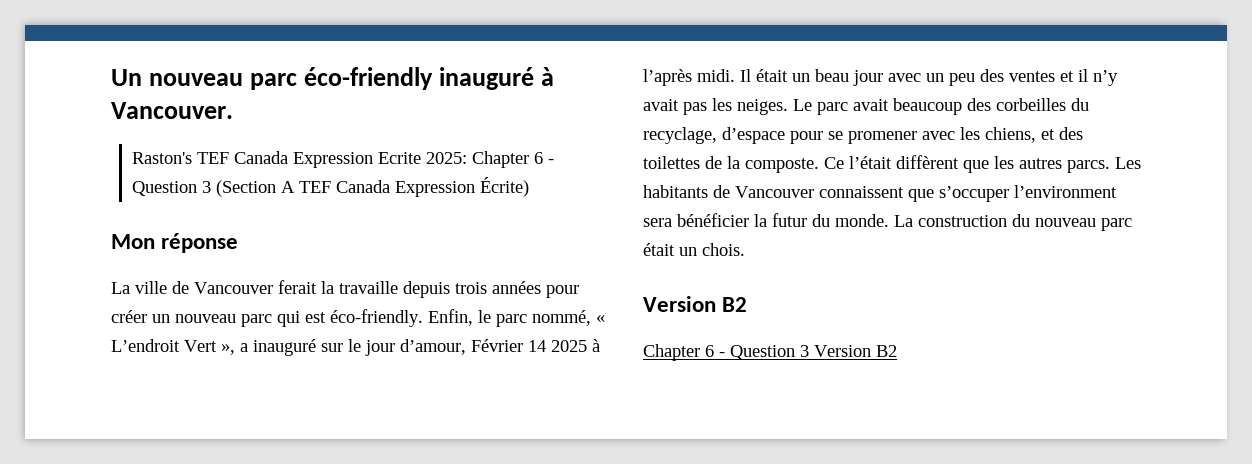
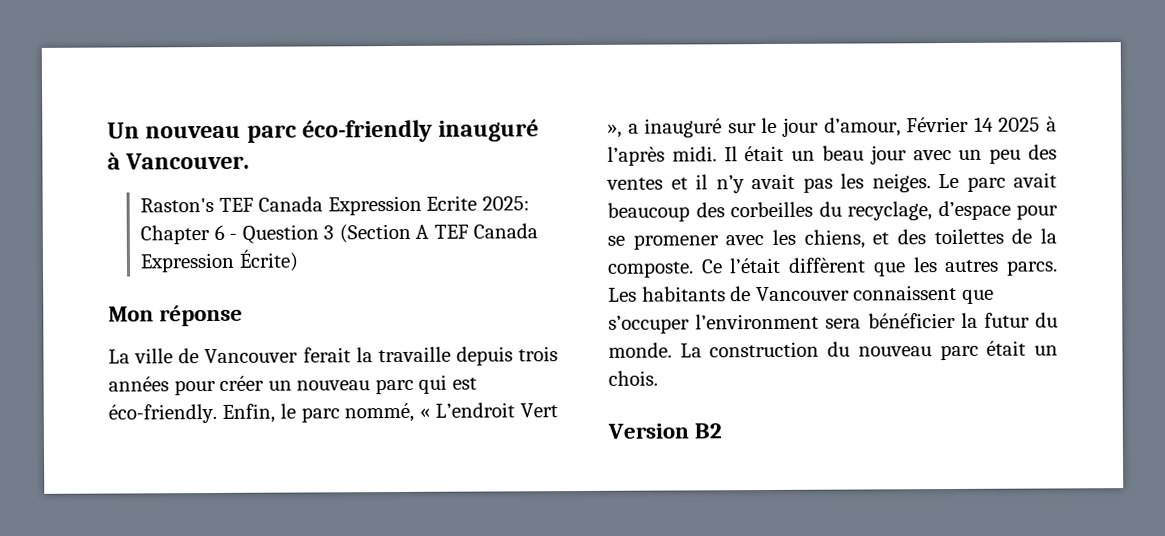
- Chapter 6 - Question 3 Version B2

